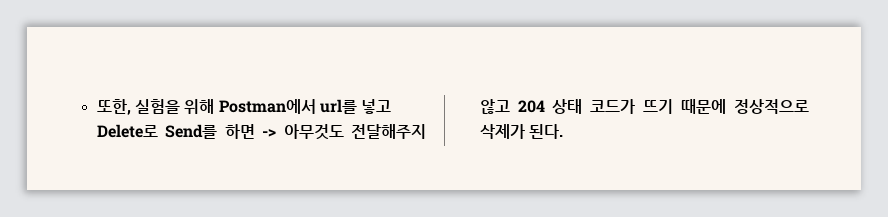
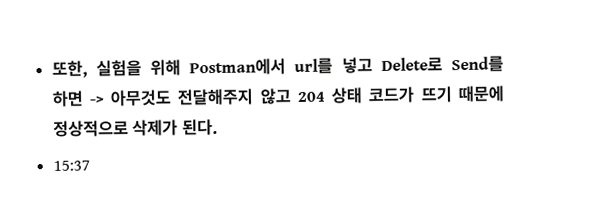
+ 15:37

